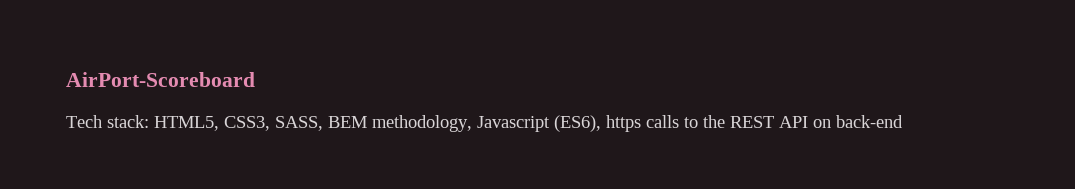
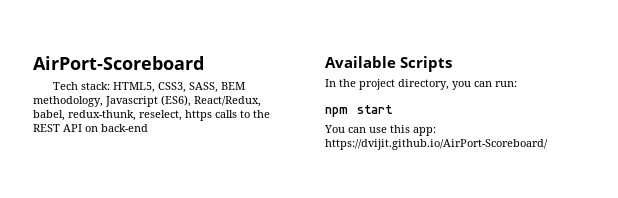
- Tech stack: HTML5, CSS3, SASS, BEM methodology, Javascript (ES6), https calls to the REST API on back-end
+ Tech stack: HTML5, CSS3, SASS, BEM methodology, Javascript (ES6), React/Redux, babel, redux-thunk, reselect, https calls to the REST API on back-end
+ Available Scripts
+ In the project directory, you can run:
+ npm start
+ You can use this app: https://dvijit.github.io/AirPort-Scoreboard/

